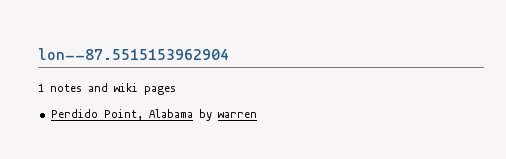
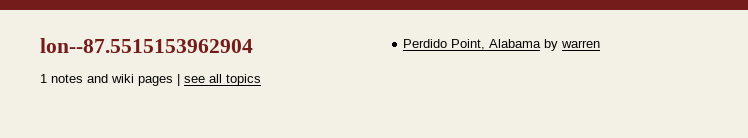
- 1 notes and wiki pages
+ 1 notes and wiki pages | see all topics

